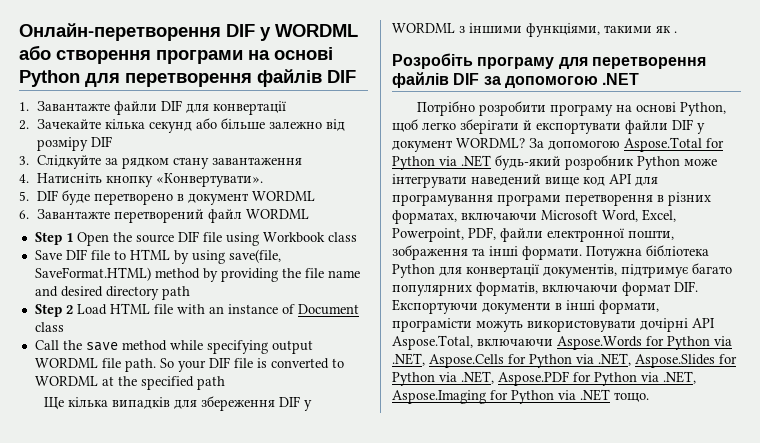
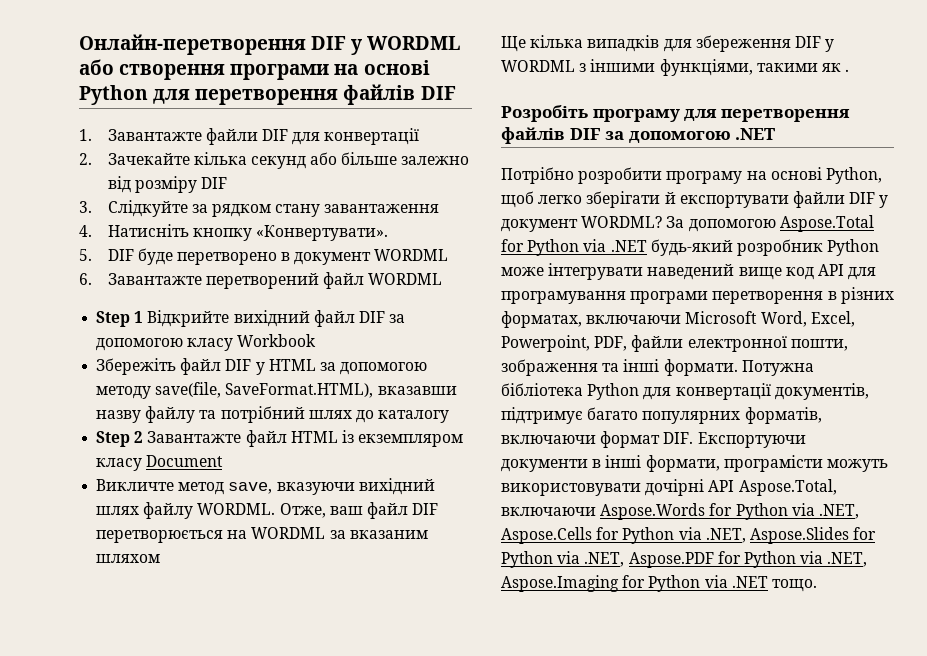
- Step 1 Open the source DIF file using Workbook class
- Save DIF file to HTML by using save(file, SaveFormat.HTML) method by providing the file name and desired directory path
- Step 2 Load HTML file with an instance of Document class
- Call the save method while specifying output WORDML file path. So your DIF file is converted to WORDML at the specified path
+ Step 1 Відкрийте вихідний файл DIF за допомогою класу Workbook
+ Збережіть файл DIF у HTML за допомогою методу save(file, SaveFormat.HTML), вказавши назву файлу та потрібний шлях до каталогу
+ Step 2 Завантажте файл HTML із екземпляром класу Document
+ Викличте метод save, вказуючи вихідний шлях файлу WORDML. Отже, ваш файл DIF перетворюється на WORDML за вказаним шляхом

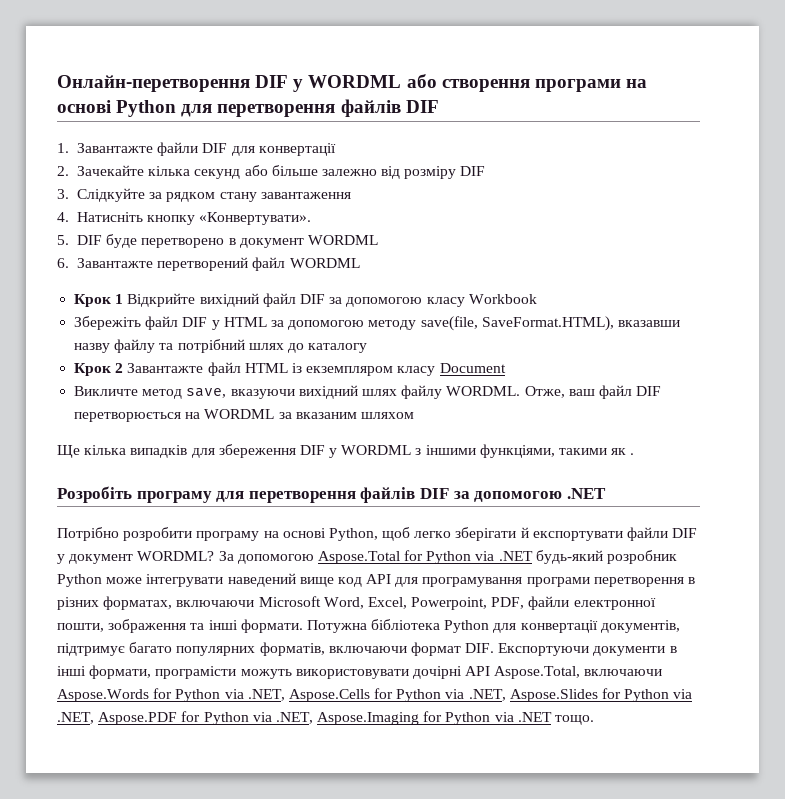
- Step 1 Відкрийте вихідний файл DIF за допомогою класу Workbook
+ Крок 1 Відкрийте вихідний файл DIF за допомогою класу Workbook
- Step 2 Завантажте файл HTML із екземпляром класу Document
+ Крок 2 Завантажте файл HTML із екземпляром класу Document

